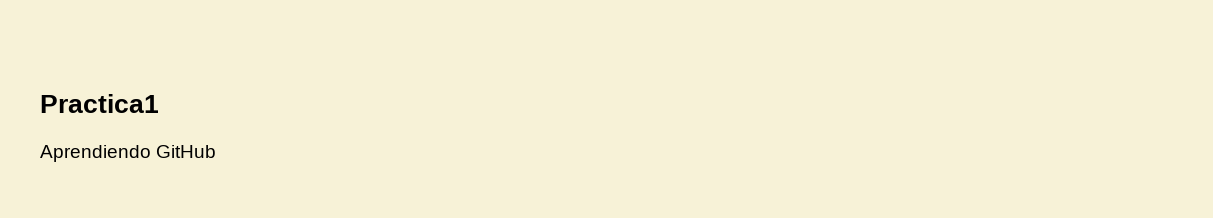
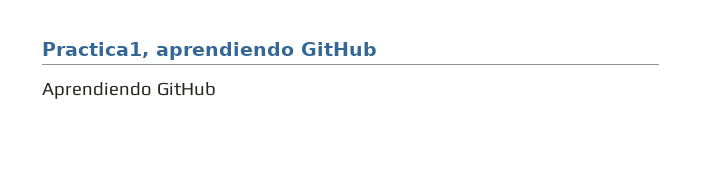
- Practica1
+ Practica1, aprendiendo GitHub

